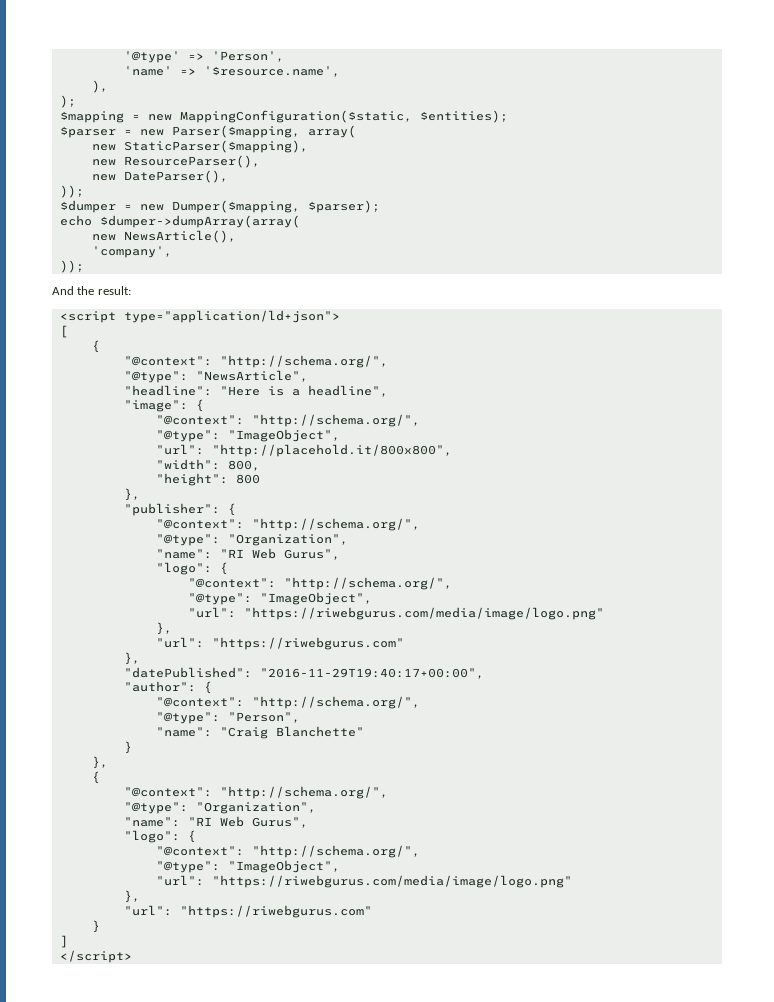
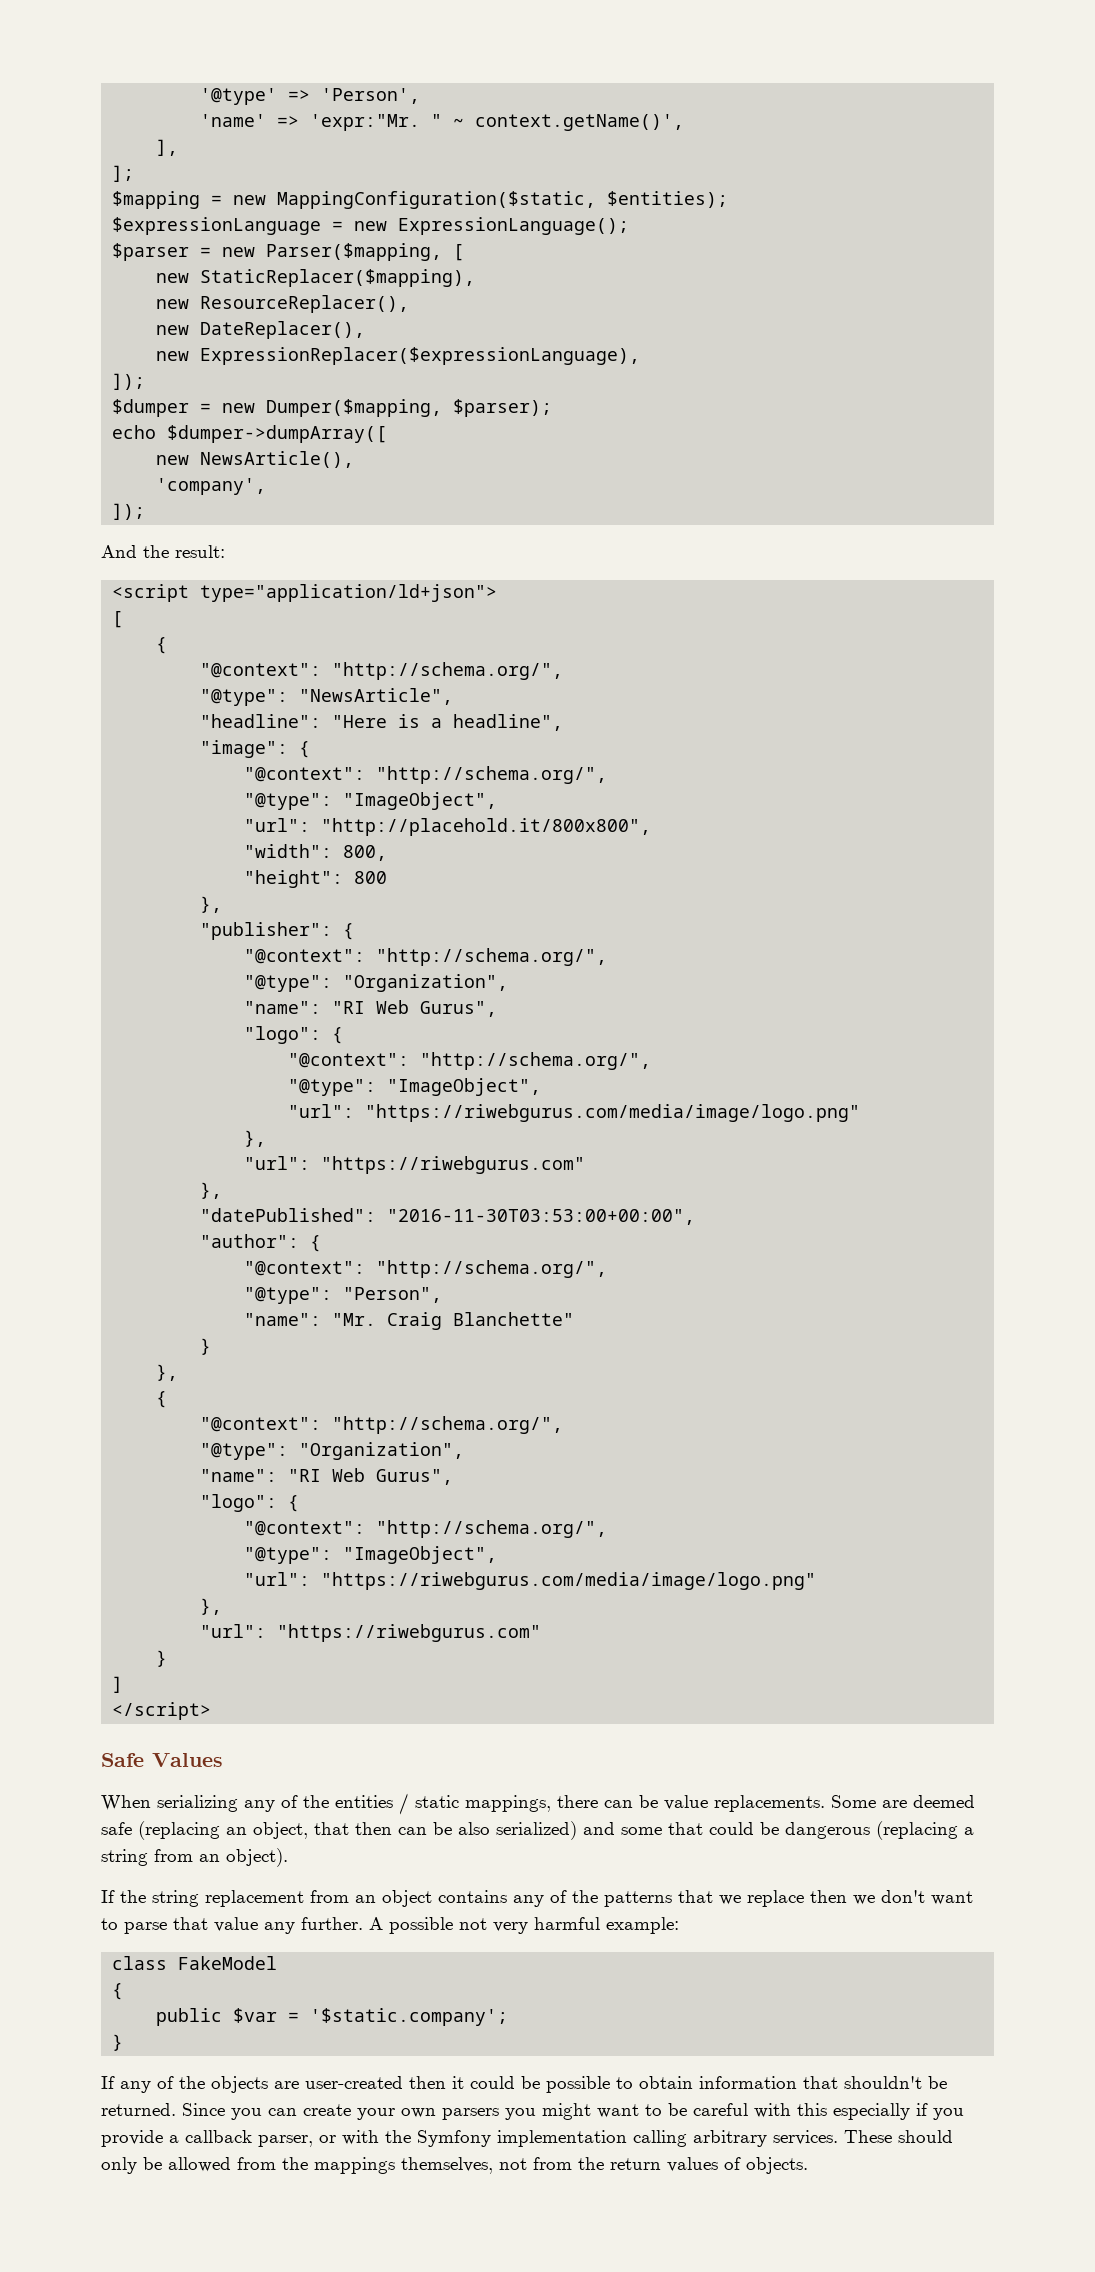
- 'name' => '$resource.name',
- ),
- );
+ 'name' => 'expr:"Mr. " ~ context.getName()',
+ ],
+ ];
+ $expressionLanguage = new ExpressionLanguage();
- $parser = new Parser($mapping, array(
- new StaticParser($mapping),
- new ResourceParser(),
- new DateParser(),
- ));
+ $parser = new Parser($mapping, [
+ new StaticReplacer($mapping),
+ new ResourceReplacer(),
+ new DateReplacer(),
+ new ExpressionReplacer($expressionLanguage),
+ ]);
- echo $dumper->dumpArray(array(
+ echo $dumper->dumpArray([
  'company',
- ));
+ ]);
- "datePublished": "2016-11-29T19:40:17+00:00",
+ "datePublished": "2016-11-30T03:53:00+00:00",
- "name": "Craig Blanchette"
+ "name": "Mr. Craig Blanchette"
+ Safe Values
+ When serializing any of the entities / static mappings, there can be value replacements. Some are deemed safe (replacing an object, that then can be also serialized) and some that could be dangerous (replacing a string from an object).
+ If the string replacement from an object contains any of the patterns that we replace then we don't want to parse that value any further. A possible not very harmful example:
+ class FakeModel
+ {
+ public $var = '$static.company';
+ }
+ If any of the objects are user-created then it could be possible to obtain information that shouldn't be returned. Since you can create your own parsers you might want to be careful with this especially if you provide a callback parser, or with the Symfony implementation calling arbitrary services. These should only be allowed from the mappings themselves, not from the return values of objects.

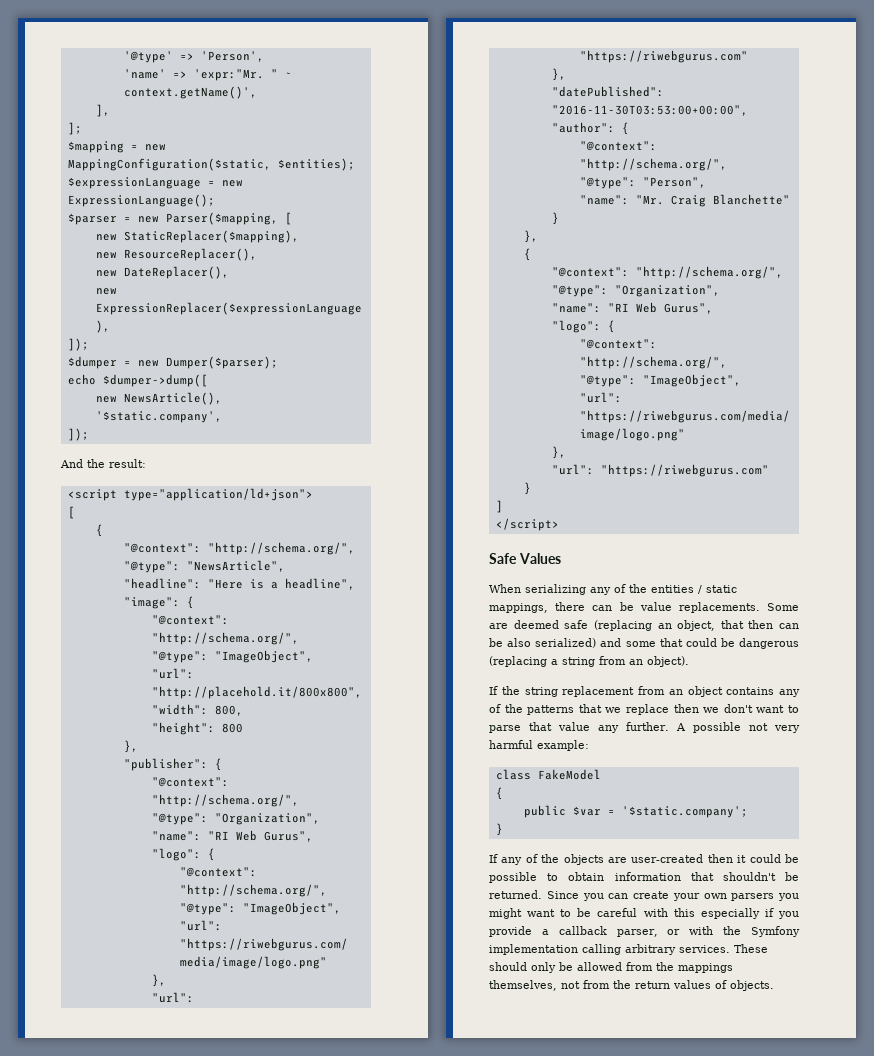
- $dumper = new Dumper($mapping, $parser);
+ $dumper = new Dumper($parser);
- echo $dumper->dumpArray([
+ echo $dumper->dump([
- 'company',
+ '$static.company',

